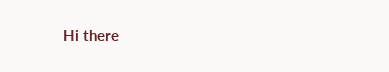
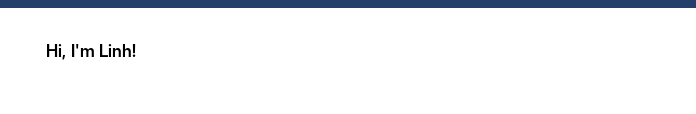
- Hi there
+ Hi, I'm Linh!

